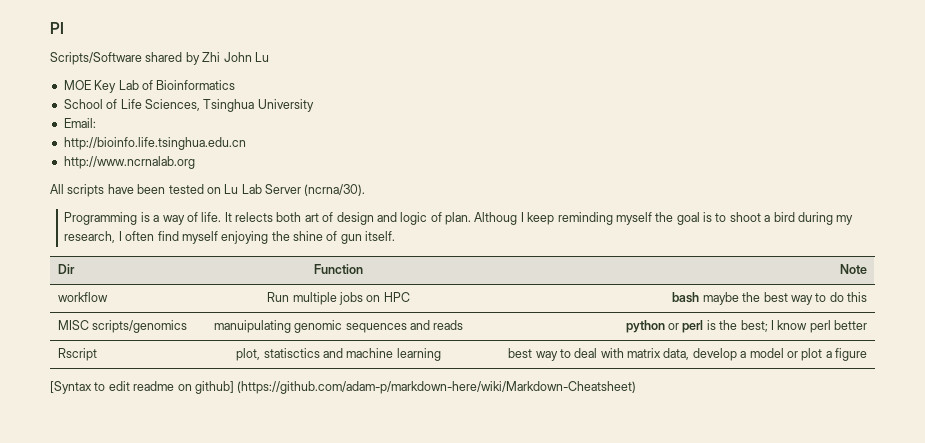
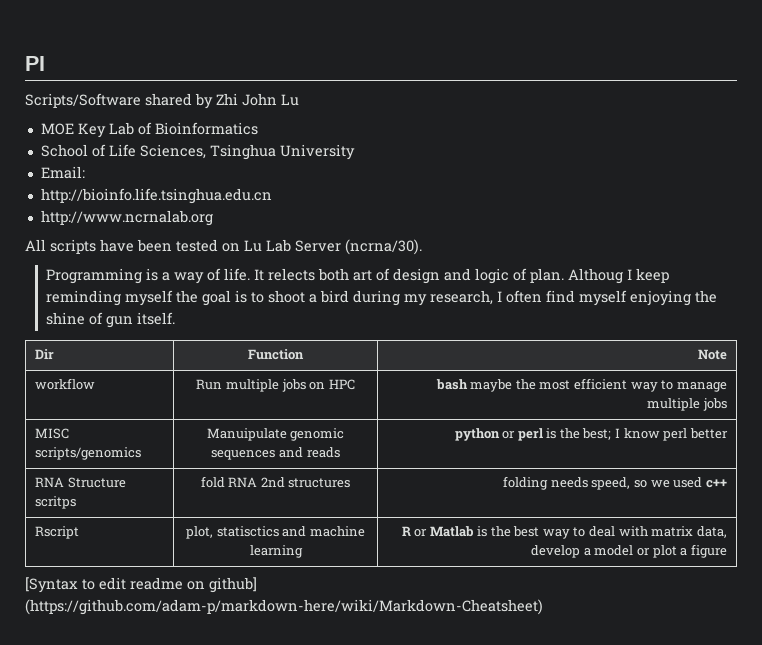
- workflow | Run multiple jobs on HPC | bash maybe the best way to do this
+ workflow | Run multiple jobs on HPC | bash maybe the most efficient way to manage multiple jobs
- MISC scripts/genomics | manuipulating genomic sequences and reads | python or perl is the best; I know perl better
+ MISC scripts/genomics | Manuipulate genomic sequences and reads | python or perl is the best; I know perl better
+ RNA Structure scritps | fold RNA 2nd structures | folding needs speed, so we used c++
- Rscript | plot, statisctics and machine learning | best way to deal with matrix data, develop a model or plot a figure
+ Rscript | plot, statisctics and machine learning | R or Matlab is the best way to deal with matrix data, develop a model or plot a figure

